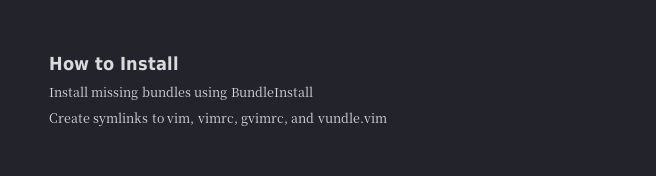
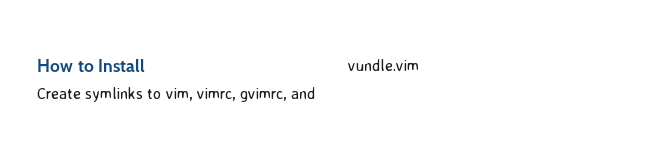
- Install missing bundles using BundleInstall

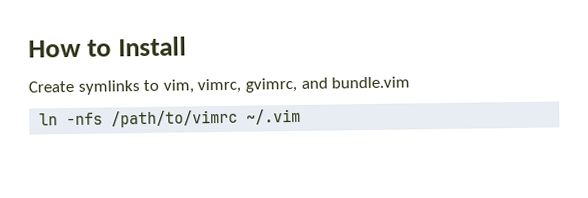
- Create symlinks to vim, vimrc, gvimrc, and vundle.vim
+ Create symlinks to vim, vimrc, gvimrc, and bundle.vim
+ ln -nfs /path/to/vimrc ~/.vim

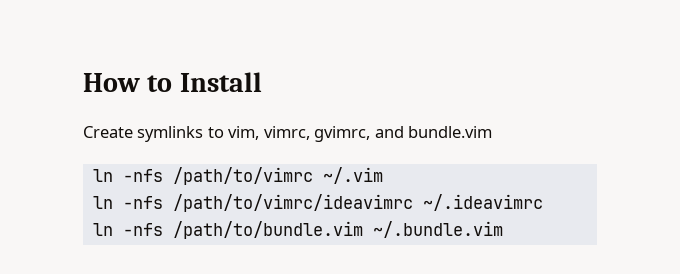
+ ln -nfs /path/to/vimrc/ideavimrc ~/.ideavimrc
+ ln -nfs /path/to/bundle.vim ~/.bundle.vim

